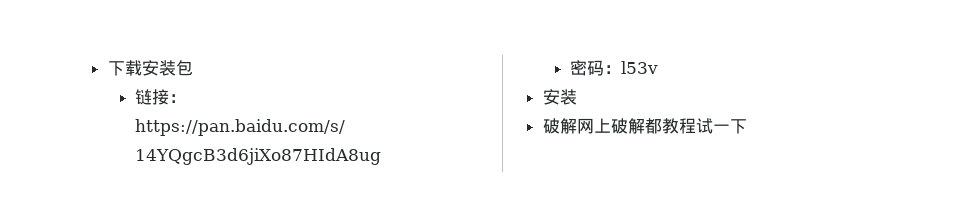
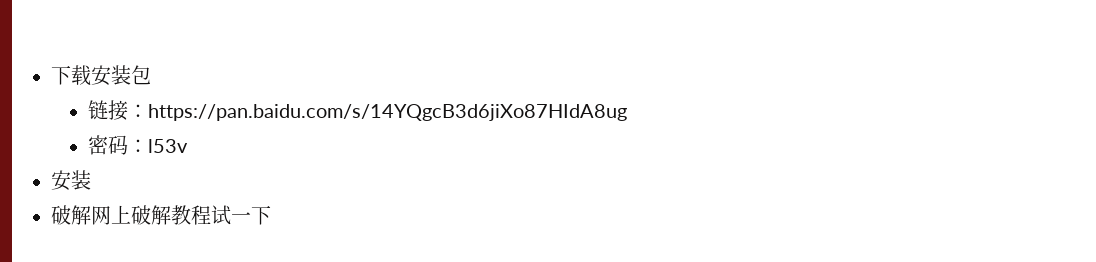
- 破解网上破解都教程试一下
+ 破解网上破解教程试一下

